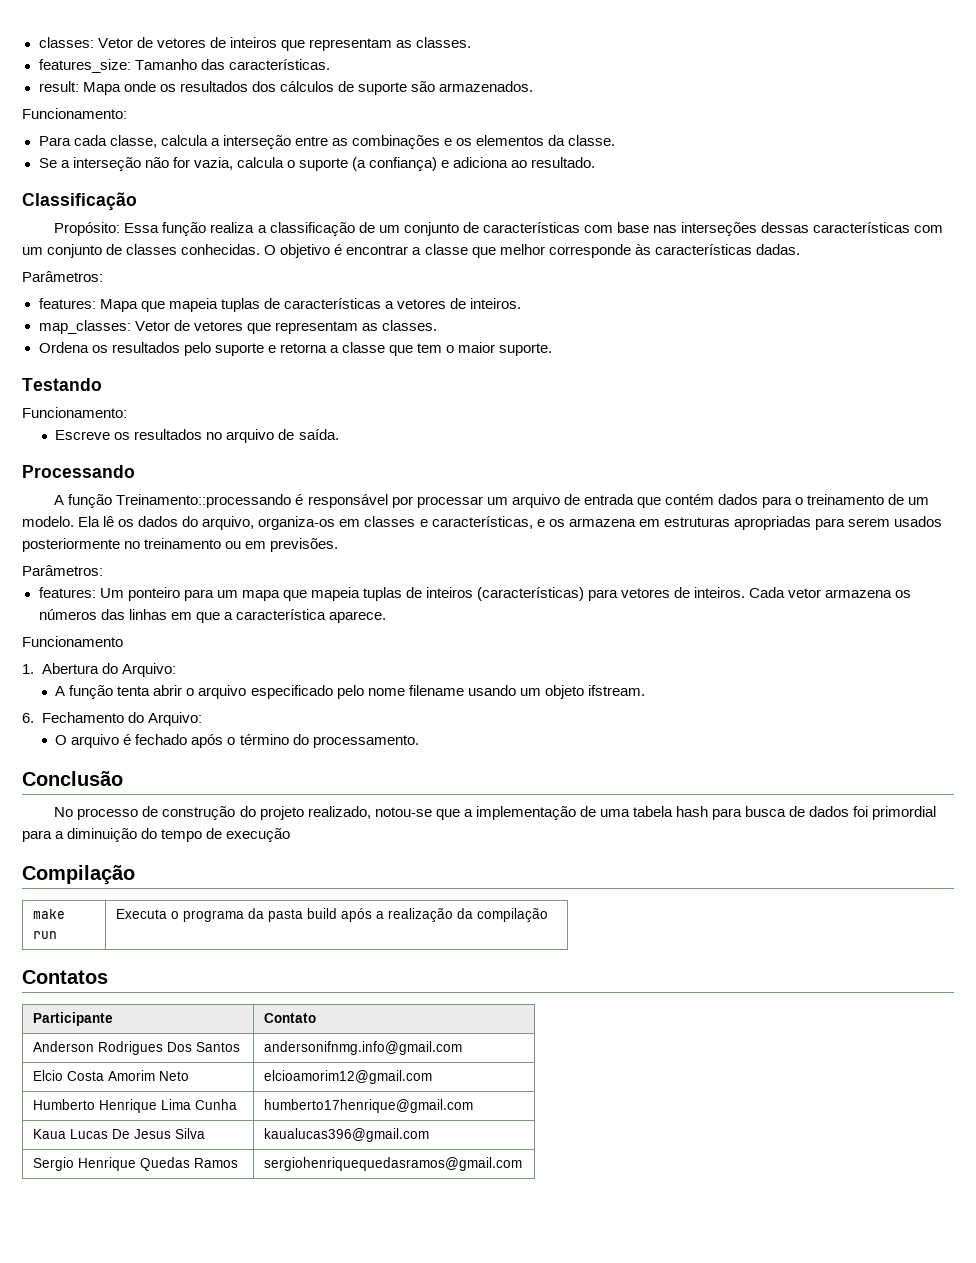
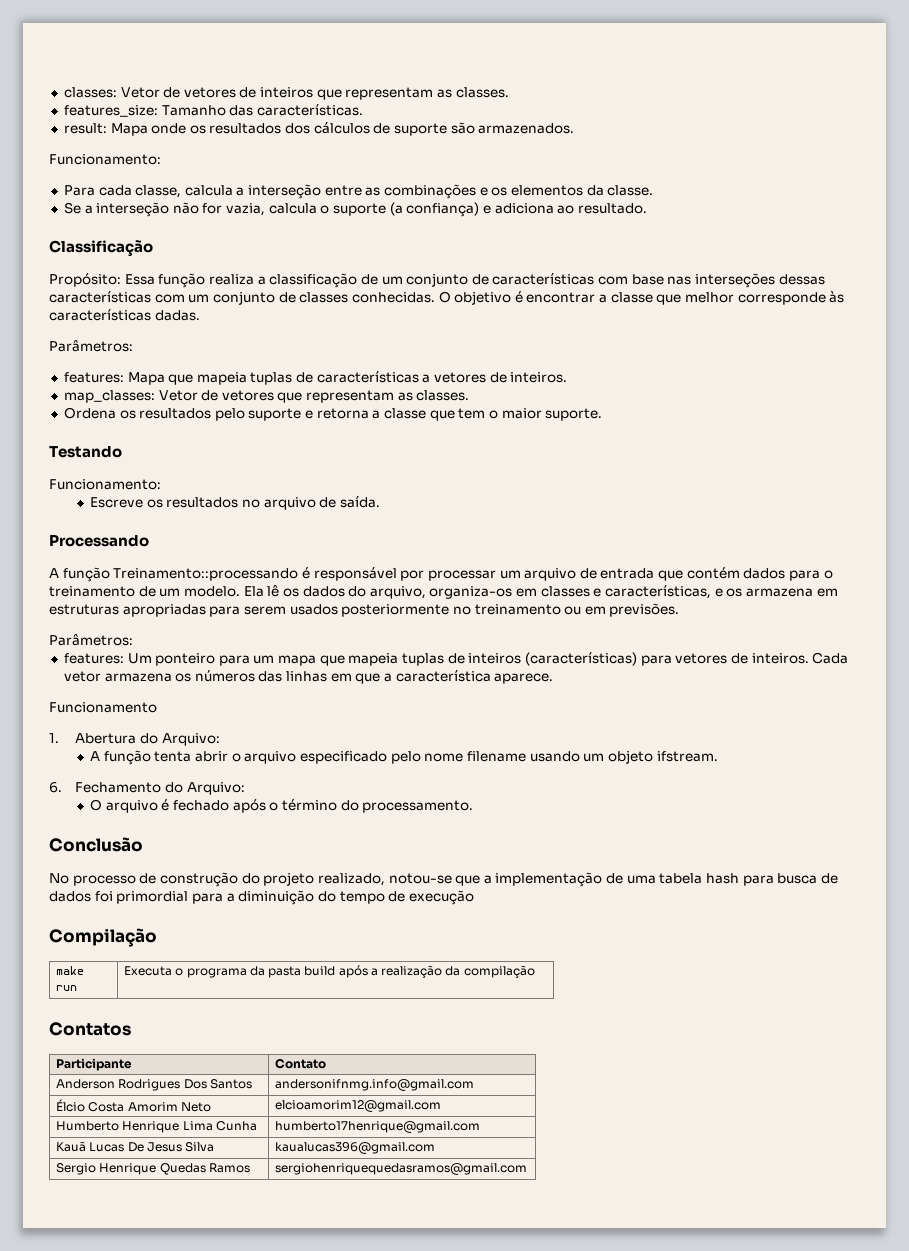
- Elcio Costa Amorim Neto | elcioamorim12@gmail.com
+ Élcio Costa Amorim Neto | elcioamorim12@gmail.com
- Kaua Lucas De Jesus Silva | kaualucas396@gmail.com
+ Kauã Lucas De Jesus Silva | kaualucas396@gmail.com

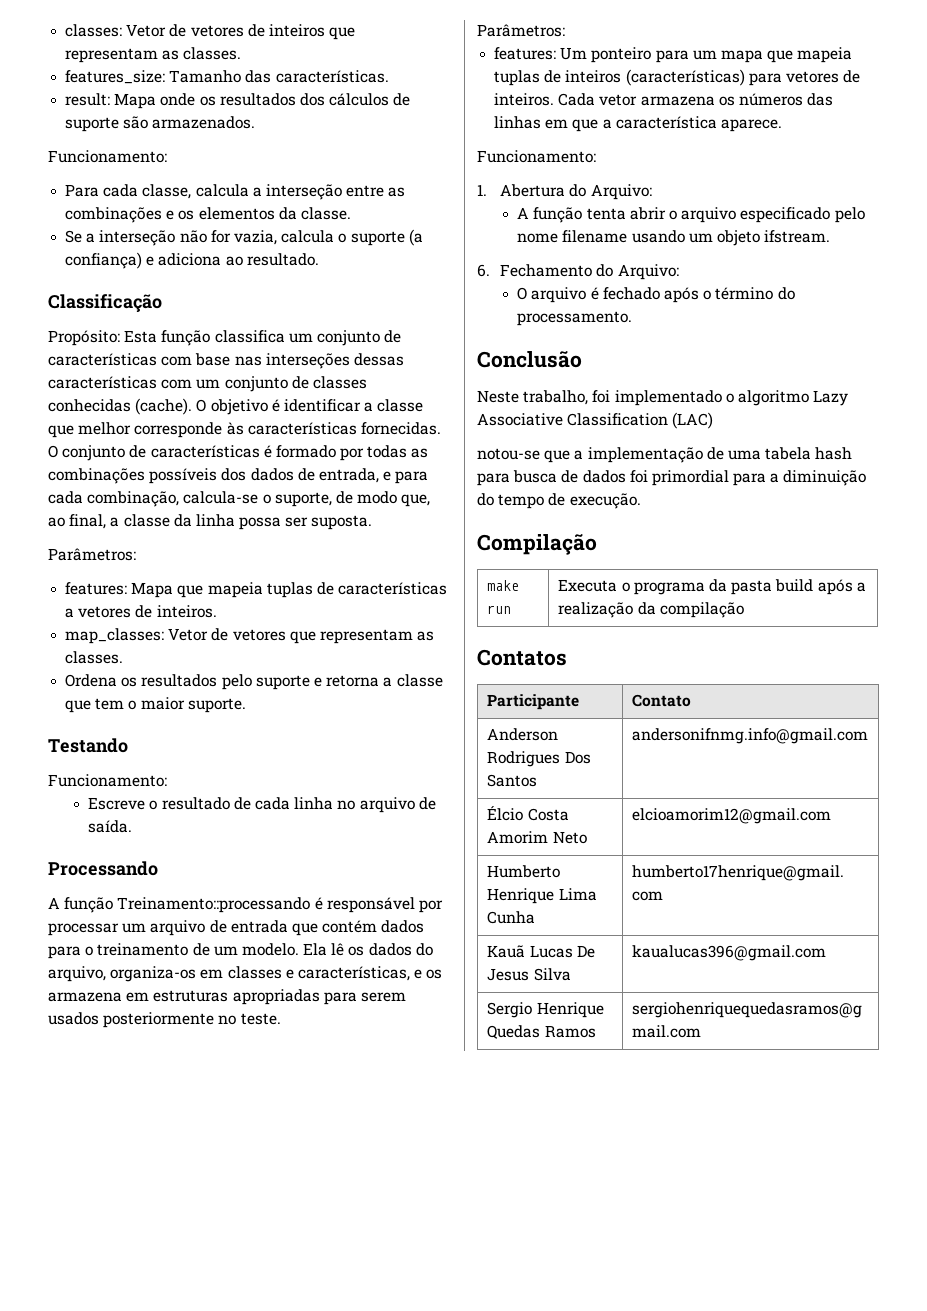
- Propósito: Essa função realiza a classificação de um conjunto de características com base nas interseções dessas características com um conjunto de classes conhecidas.
+ Propósito: Esta função classifica um conjunto de características com base nas interseções dessas características com um conjunto de classes conhecidas (cache).
- O objetivo é encontrar a classe que melhor corresponde às características dadas.
+ O objetivo é identificar a classe que melhor corresponde às características fornecidas. O conjunto de características é formado por todas as combinações possíveis dos dados de entrada, e para cada combinação, calcula-se o suporte, de modo que, ao final, a classe da linha possa ser suposta.
- Escreve os resultados no arquivo de saída.
+ Escreve o resultado de cada linha no arquivo de saída.
- Ela lê os dados do arquivo, organiza-os em classes e características, e os armazena em estruturas apropriadas para serem usados posteriormente no treinamento ou em previsões.
+ Ela lê os dados do arquivo, organiza-os em classes e características, e os armazena em estruturas apropriadas para serem usados posteriormente no teste.
  Cada vetor armazena os números das linhas em que a característica aparece.
- Funcionamento
+ Funcionamento:
- No processo de construção do projeto realizado, notou-se que a implementação de uma tabela hash para busca de dados foi primordial para a diminuição do tempo de execução
+ Neste trabalho, foi implementado o algoritmo Lazy Associative Classification (LAC)
+ notou-se que a implementação de uma tabela hash para busca de dados foi primordial para a diminuição do tempo de execução.

